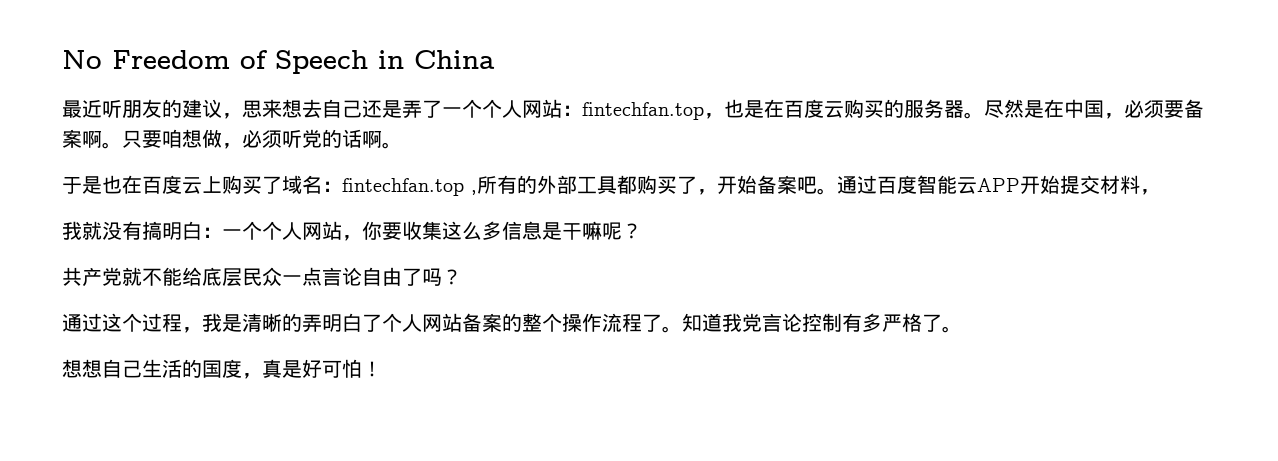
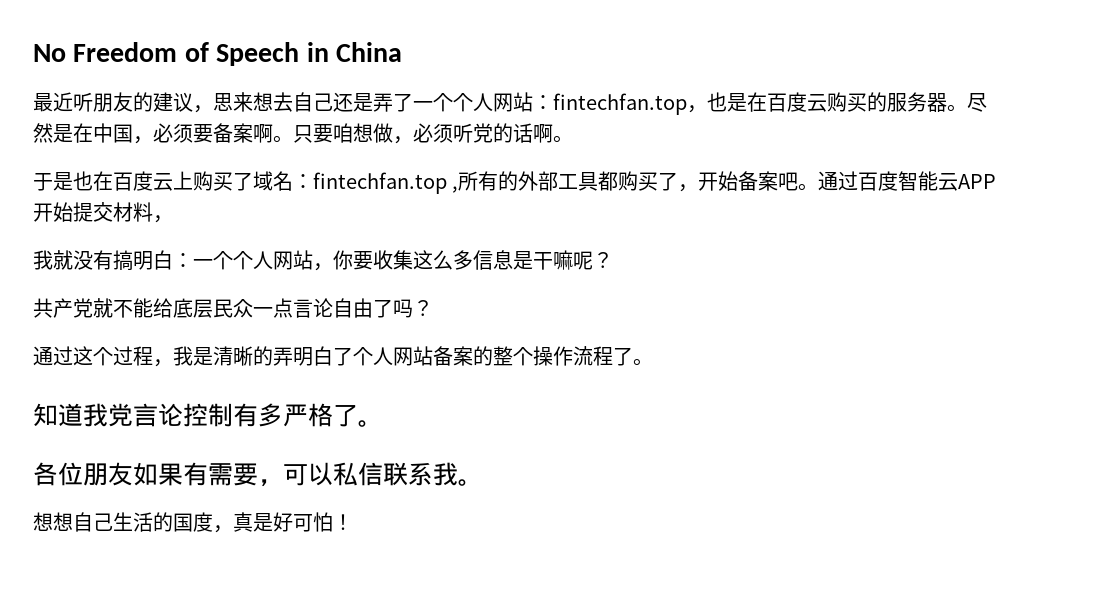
- 通过这个过程，我是清晰的弄明白了个人网站备案的整个操作流程了。知道我党言论控制有多严格了。
+ 通过这个过程，我是清晰的弄明白了个人网站备案的整个操作流程了。
+ 知道我党言论控制有多严格了。
+ 各位朋友如果有需要，可以私信联系我。

